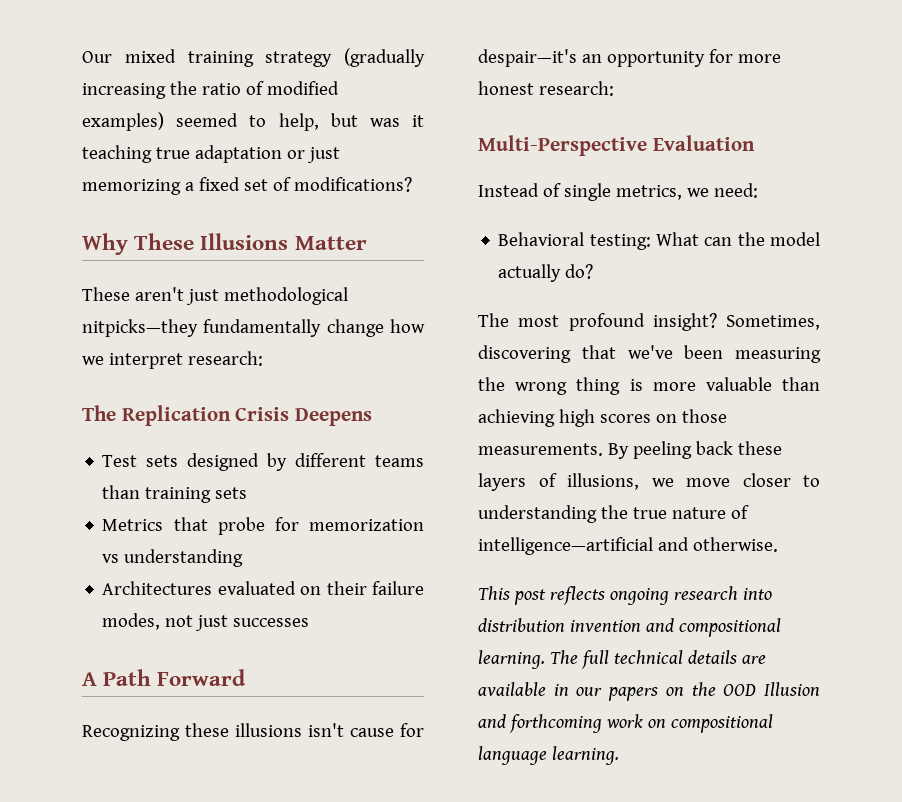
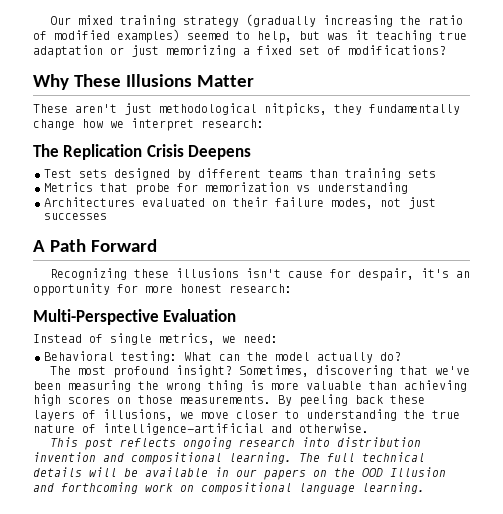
- These aren't just methodological nitpicks—they fundamentally change how we interpret research:
+ These aren't just methodological nitpicks, they fundamentally change how we interpret research:
- Recognizing these illusions isn't cause for despair—it's an opportunity for more honest research:
+ Recognizing these illusions isn't cause for despair, it's an opportunity for more honest research:
- The full technical details are available in our papers on the OOD Illusion and forthcoming work on compositional language learning.
+ The full technical details will be available in our papers on the OOD Illusion and forthcoming work on compositional language learning.

